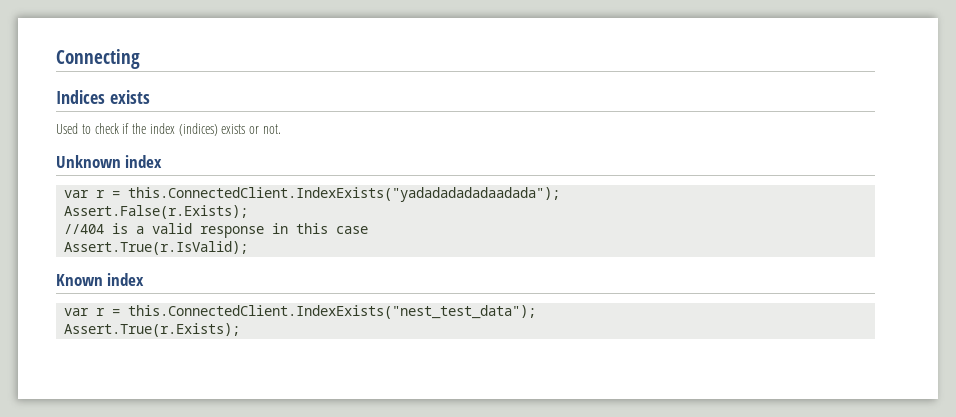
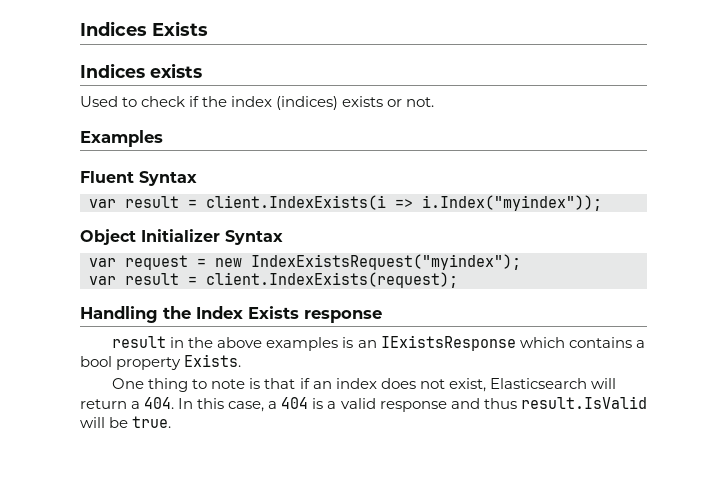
- Connecting
+ Indices Exists
- Unknown index
- var r = this.ConnectedClient.IndexExists("yadadadadadaadada");
- Assert.False(r.Exists);
- //404 is a valid response in this case
- Assert.True(r.IsValid);
- Known index
- var r = this.ConnectedClient.IndexExists("nest_test_data");
- Assert.True(r.Exists);
+ Examples
+ Fluent Syntax
+ var result = client.IndexExists(i => i.Index("myindex"));
+ Object Initializer Syntax
+ var request = new IndexExistsRequest("myindex");
+ var result = client.IndexExists(request);
+ Handling the Index Exists response
+ result in the above examples is an IExistsResponse which contains a bool property Exists.
+ One thing to note is that if an index does not exist, Elasticsearch will return a 404. In this case, a 404 is a valid response and thus result.IsValid will be true.

